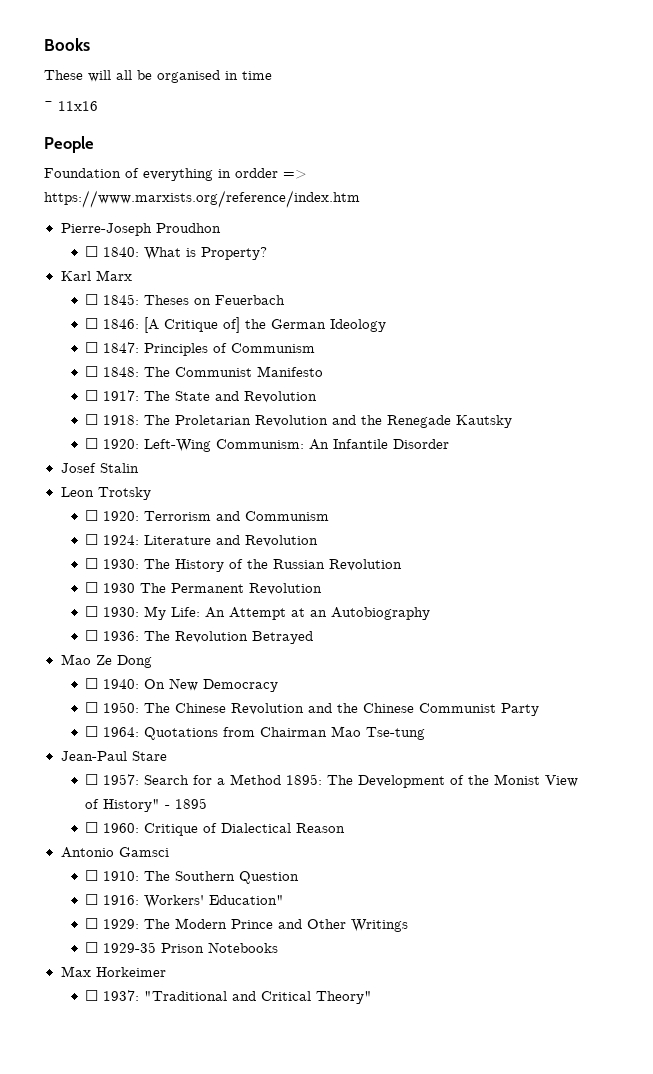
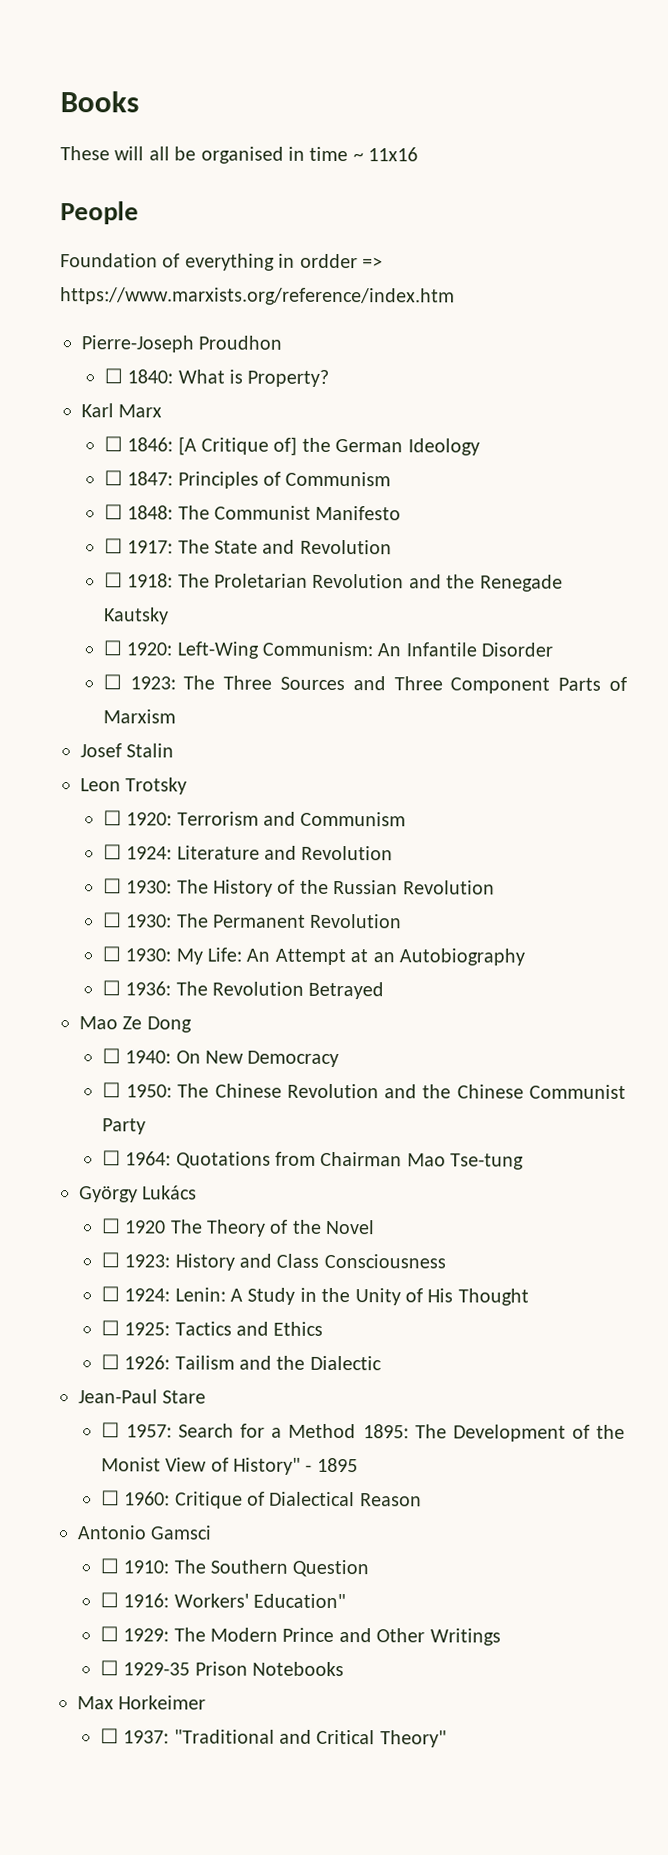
- These will all be organised in time
- ~ 11x16
+ These will all be organised in time ~ 11x16
- ☐ 1845: Theses on Feuerbach
+ ☐ 1923: The Three Sources and Three Component Parts of Marxism
- ☐ 1930 The Permanent Revolution
+ ☐ 1930: The Permanent Revolution
+ György Lukács
+ ☐ 1920 The Theory of the Novel
+ ☐ 1923: History and Class Consciousness
+ ☐ 1924: Lenin: A Study in the Unity of His Thought
+ ☐ 1925: Tactics and Ethics
+ ☐ 1926: Tailism and the Dialectic

